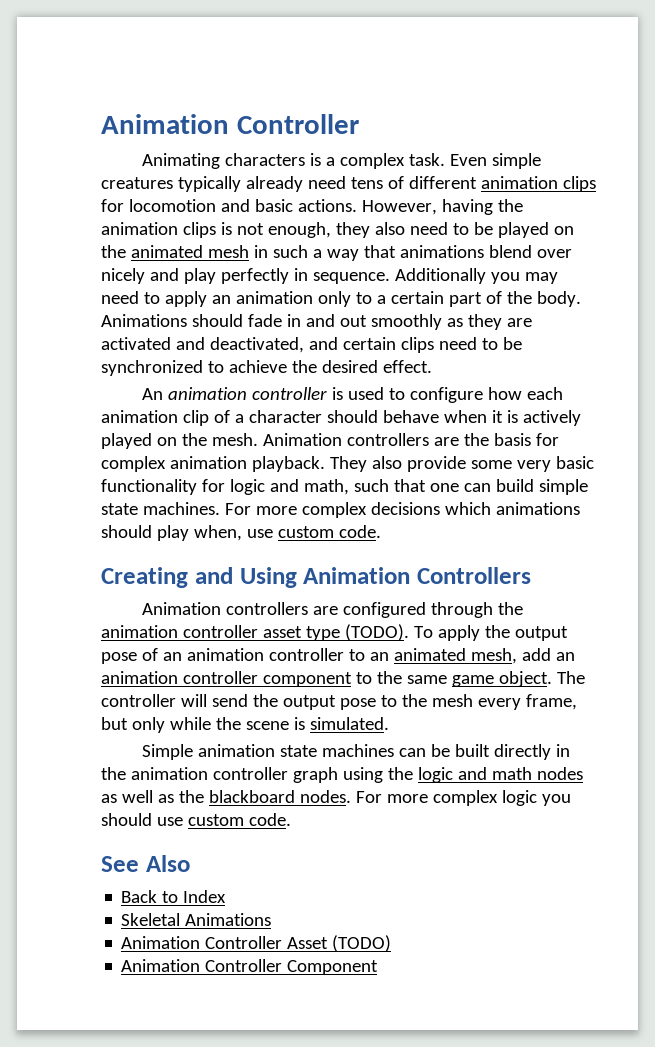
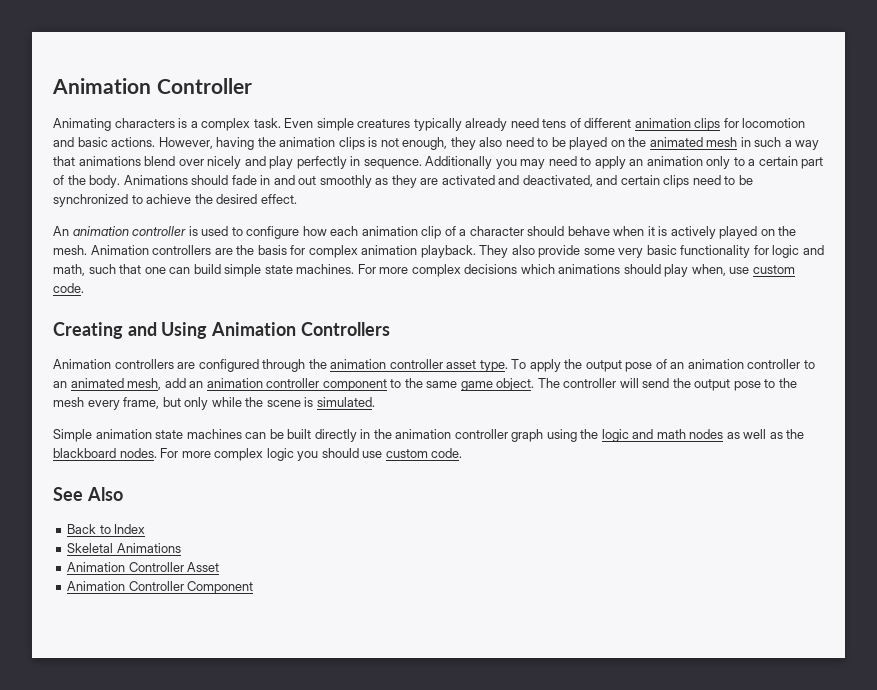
- Animation controllers are configured through the animation controller asset type (TODO).
+ Animation controllers are configured through the animation controller asset type.
- Animation Controller Asset (TODO)
+ Animation Controller Asset

